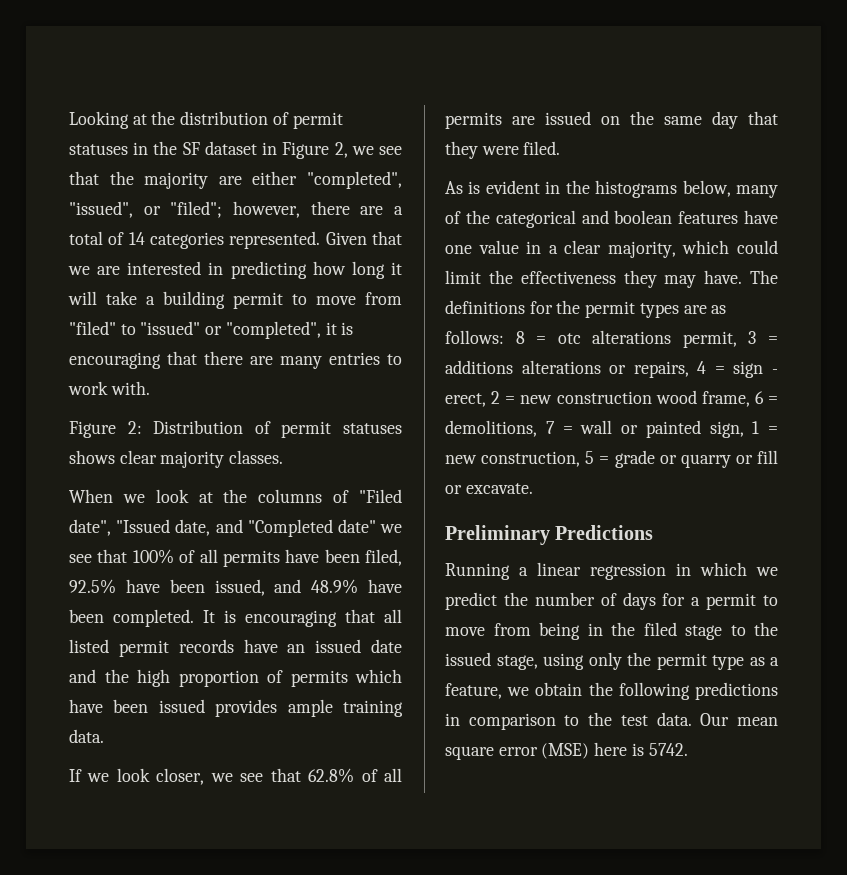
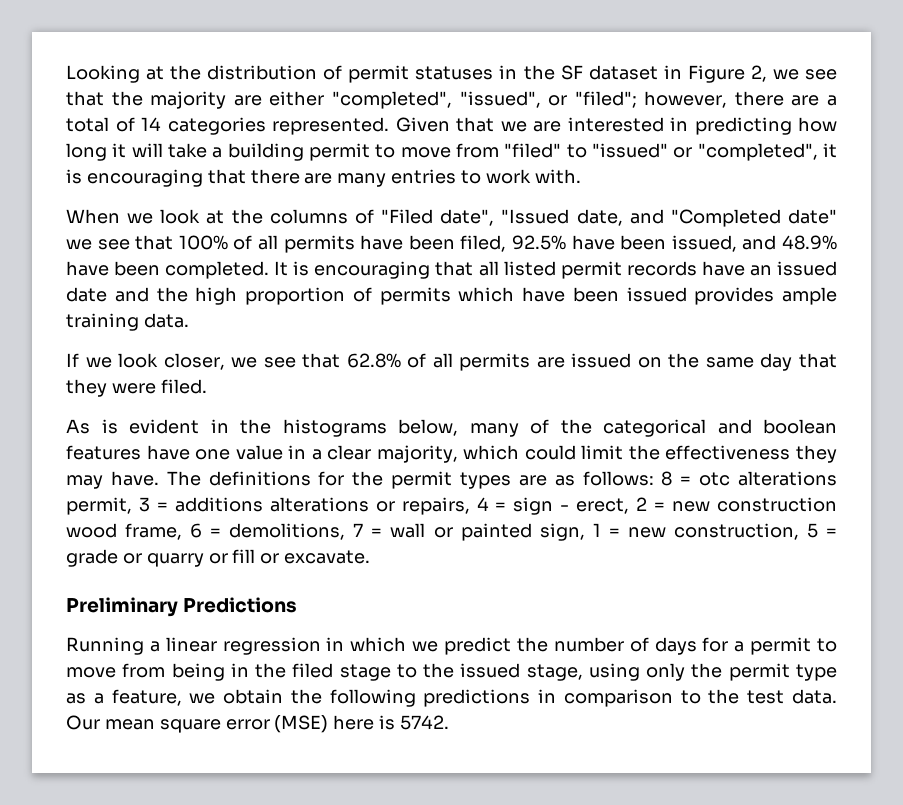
- Figure 2: Distribution of permit statuses shows clear majority classes.

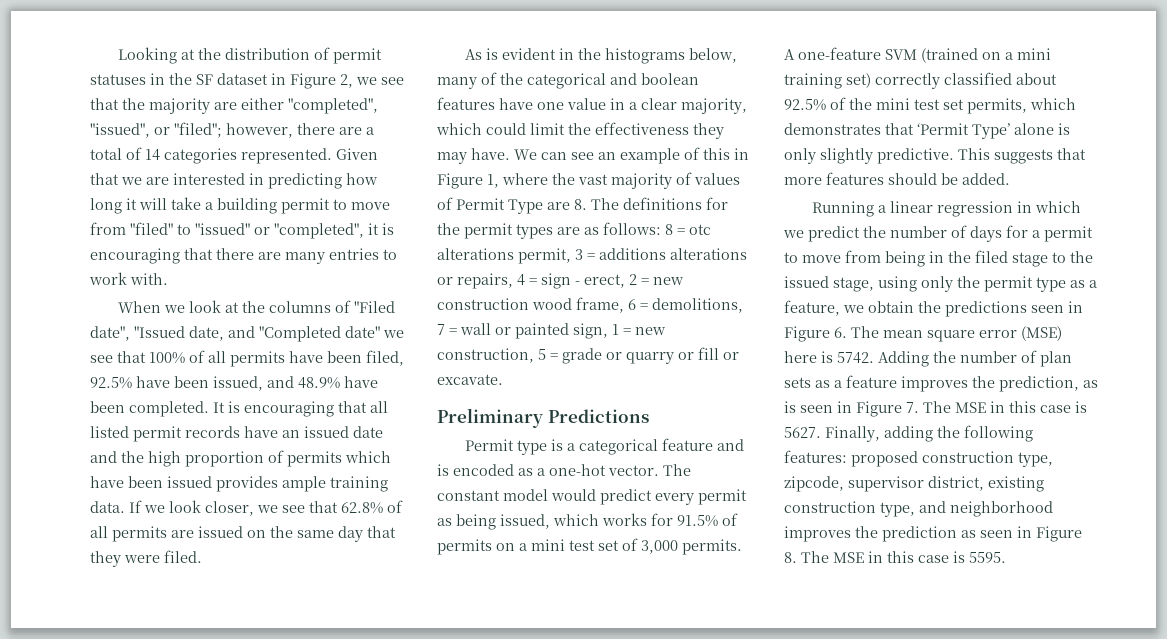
- It is encouraging that all listed permit records have an issued date and the high proportion of permits which have been issued provides ample training data.
- If we look closer, we see that 62.8% of all permits are issued on the same day that they were filed.
+ It is encouraging that all listed permit records have an issued date and the high proportion of permits which have been issued provides ample training data. If we look closer, we see that 62.8% of all permits are issued on the same day that they were filed.
- The definitions for the permit types are as follows: 8 = otc alterations permit, 3 = additions alterations or repairs, 4 = sign - erect, 2 = new construction wood frame, 6 = demolitions, 7 = wall or painted sign, 1 = new construction, 5 = grade or quarry or fill or excavate.
+ We can see an example of this in Figure 1, where the vast majority of values of Permit Type are 8. The definitions for the permit types are as follows: 8 = otc alterations permit, 3 = additions alterations or repairs, 4 = sign - erect, 2 = new construction wood frame, 6 = demolitions, 7 = wall or painted sign, 1 = new construction, 5 = grade or quarry or fill or excavate.
+ Permit type is a categorical feature and is encoded as a one-hot vector. The constant model would predict every permit as being issued, which works for 91.5% of permits on a mini test set of 3,000 permits. A one-feature SVM (trained on a mini training set) correctly classified about 92.5% of the mini test set permits, which demonstrates that ‘Permit Type’ alone is only slightly predictive. This suggests that more features should be added.
- Running a linear regression in which we predict the number of days for a permit to move from being in the filed stage to the issued stage, using only the permit type as a feature, we obtain the following predictions in comparison to the test data. Our mean square error (MSE) here is 5742.
+ Running a linear regression in which we predict the number of days for a permit to move from being in the filed stage to the issued stage, using only the permit type as a feature, we obtain the predictions seen in Figure 6. The mean square error (MSE) here is 5742.
+ Adding the number of plan sets as a feature improves the prediction, as is seen in Figure 7. The MSE in this case is 5627. Finally, adding the following features: proposed construction type, zipcode, supervisor district, existing construction type, and neighborhood improves the prediction as seen in Figure 8. The MSE in this case is 5595.

